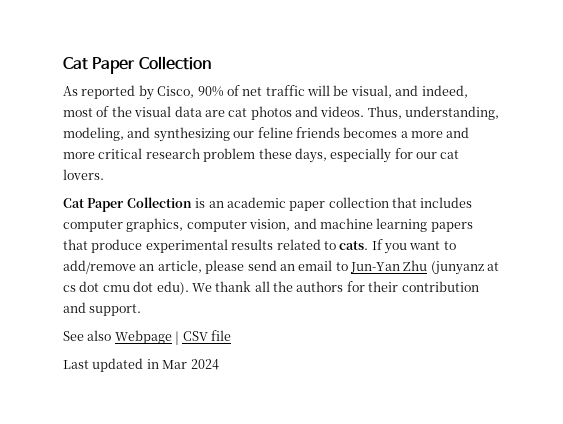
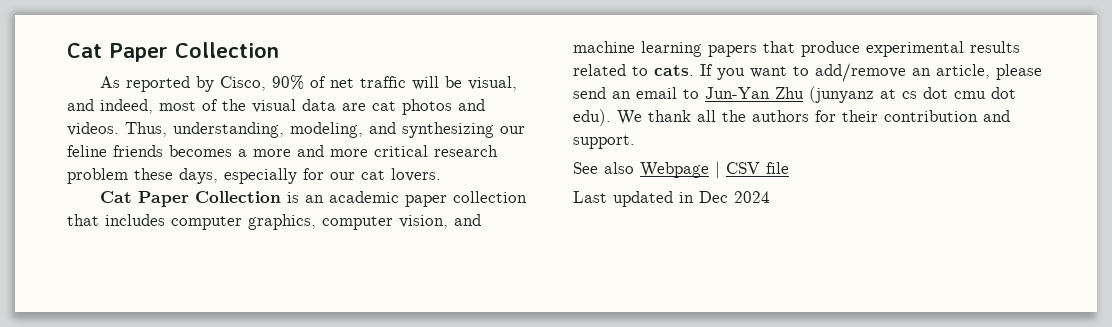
- Last updated in Mar 2024
+ Last updated in Dec 2024

